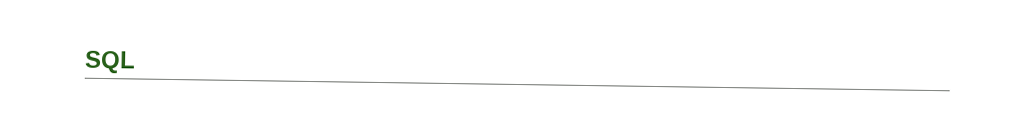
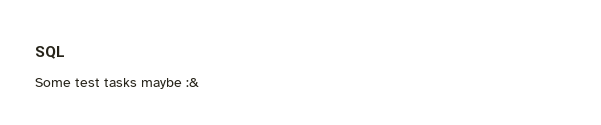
+ Some test tasks maybe :&

